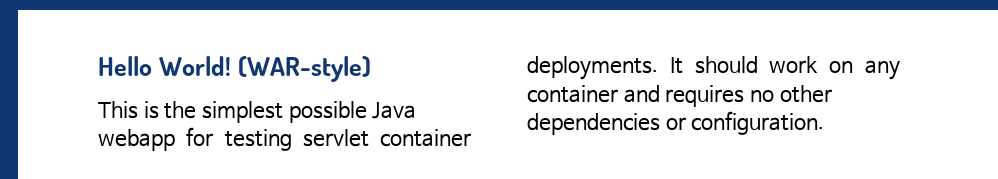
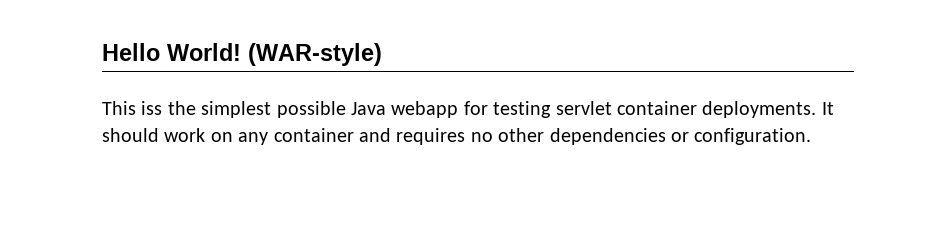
- This is the simplest possible Java webapp for testing servlet container deployments.
+ This iss the simplest possible Java webapp for testing servlet container deployments.

